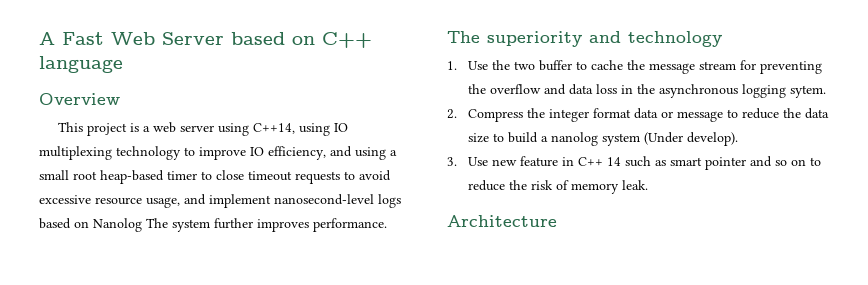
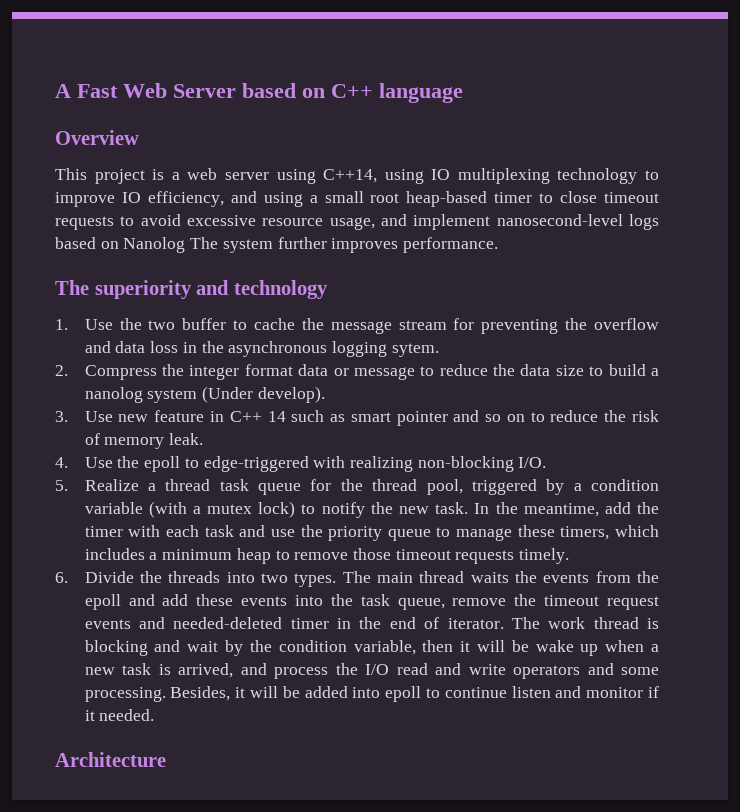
+ 4. Use the epoll to edge-triggered with realizing non-blocking I/O.
+ 5. Realize a thread task queue for the thread pool, triggered by a condition variable (with a mutex lock) to notify the new task. In the meantime, add the timer with each task and use the priority queue to manage these timers, which includes a minimum heap to remove those timeout requests timely.
+ 6. Divide the threads into two types. The main thread waits the events from the epoll and add these events into the task queue, remove the timeout request events and needed-deleted timer in the end of iterator. The work thread is blocking and wait by the condition variable, then it will be wake up when a new task is arrived, and process the I/O read and write operators and some processing. Besides, it will be added into epoll to continue listen and monitor if it needed.

